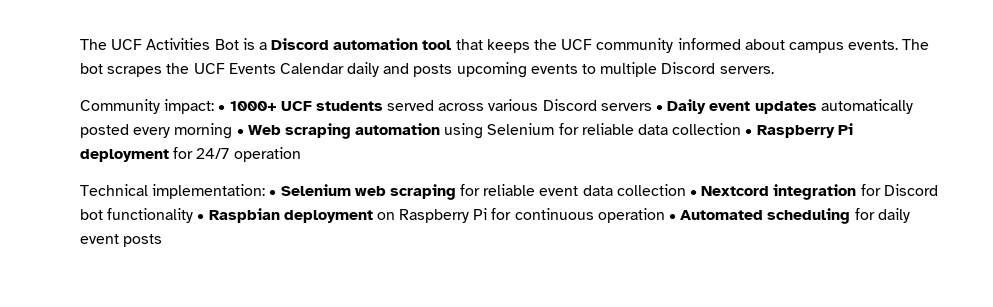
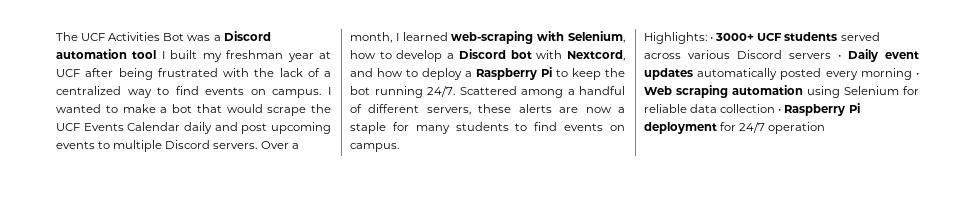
- The UCF Activities Bot is a Discord automation tool that keeps the UCF community informed about campus events. The bot scrapes the UCF Events Calendar daily and posts upcoming events to multiple Discord servers.
- Community impact: • 1000+ UCF students served across various Discord servers • Daily event updates automatically posted every morning • Web scraping automation using Selenium for reliable data collection • Raspberry Pi deployment for 24/7 operation
+ The UCF Activities Bot was a Discord automation tool I built my freshman year at UCF after being frustrated with the lack of a centralized way to find events on campus. I wanted to make a bot that would scrape the UCF Events Calendar daily and post upcoming events to multiple Discord servers. Over a month, I learned web-scraping with Selenium, how to develop a Discord bot with Nextcord, and how to deploy a Raspberry Pi to keep the bot running 24/7. Scattered among a handful of different servers, these alerts are now a staple for many students to find events on campus.
+ Highlights: • 3000+ UCF students served across various Discord servers • Daily event updates automatically posted every morning • Web scraping automation using Selenium for reliable data collection • Raspberry Pi deployment for 24/7 operation
- Technical implementation: • Selenium web scraping for reliable event data collection • Nextcord integration for Discord bot functionality • Raspbian deployment on Raspberry Pi for continuous operation • Automated scheduling for daily event posts

